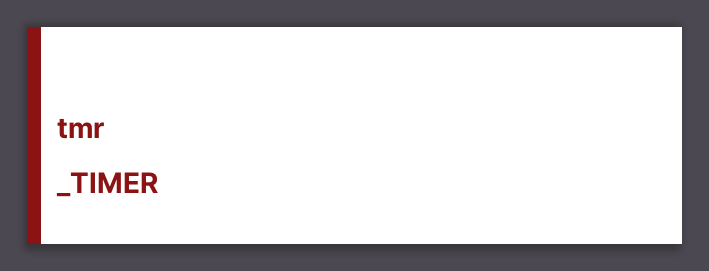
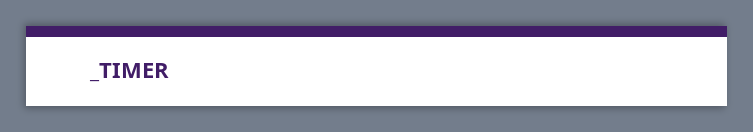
- tmr

